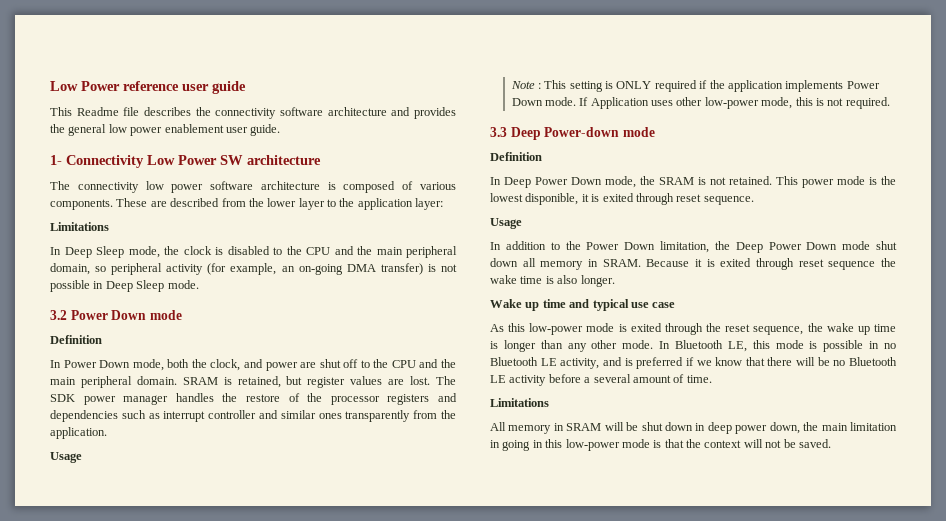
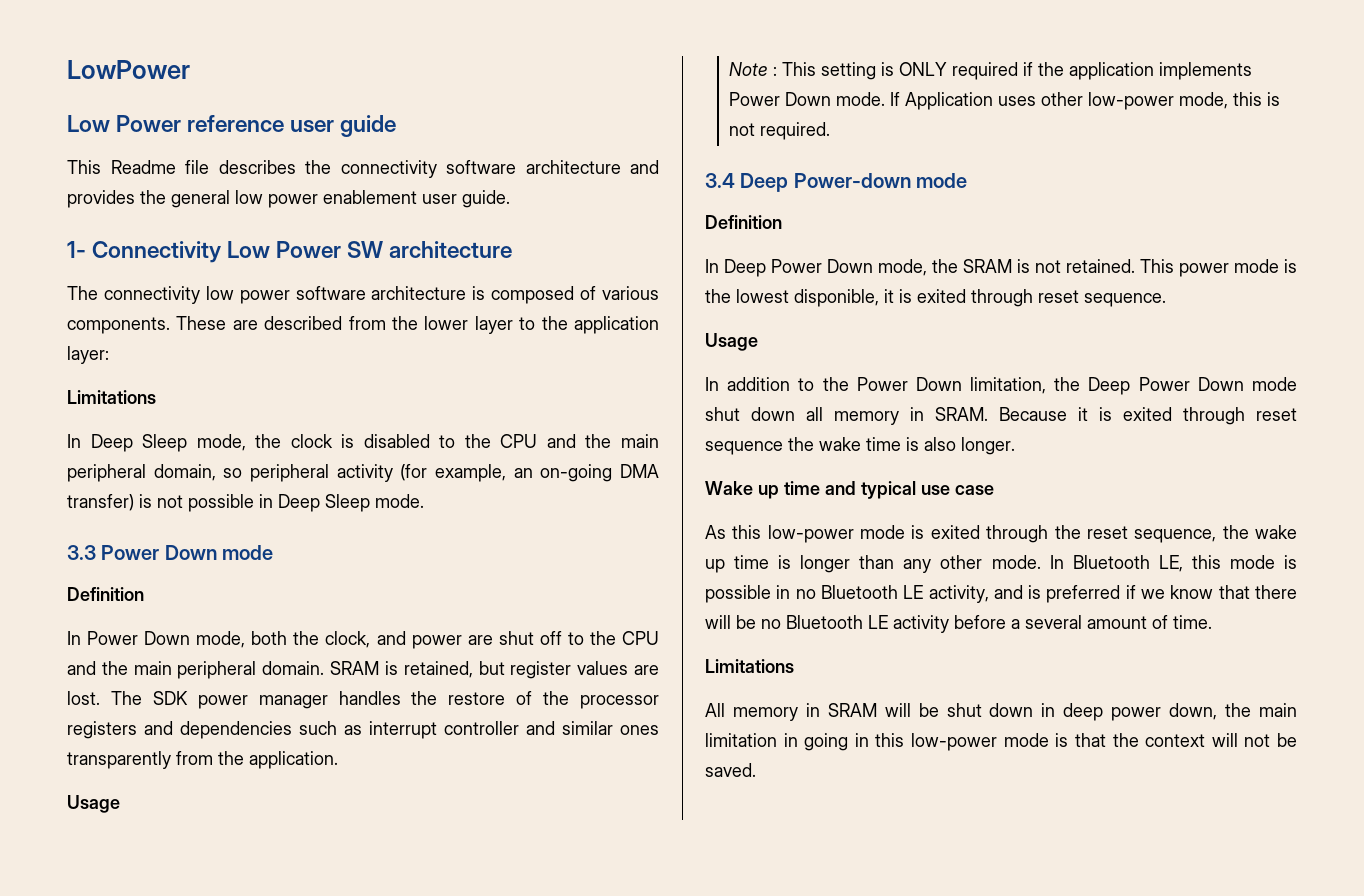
+ LowPower
- 3.2 Power Down mode
+ 3.3 Power Down mode
- 3.3 Deep Power-down mode
+ 3.4 Deep Power-down mode

